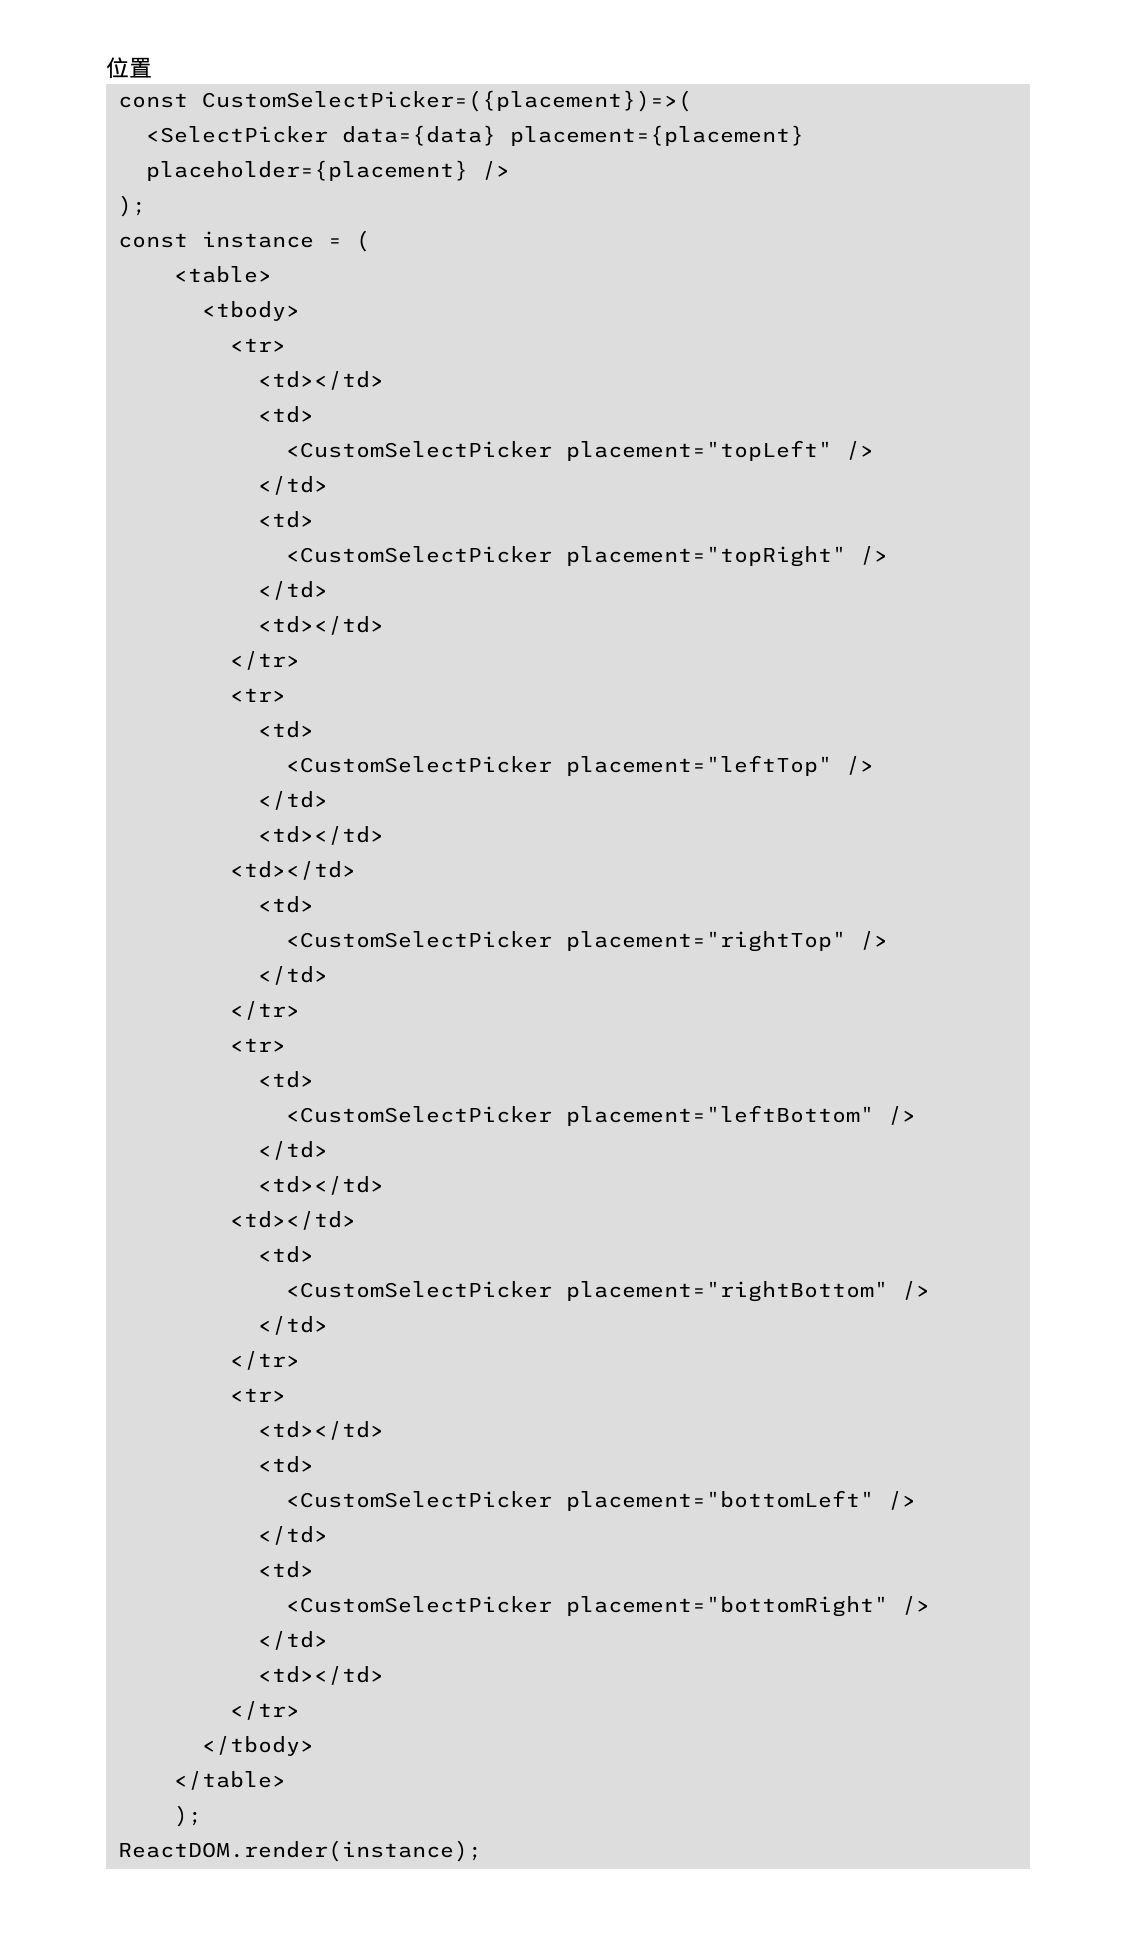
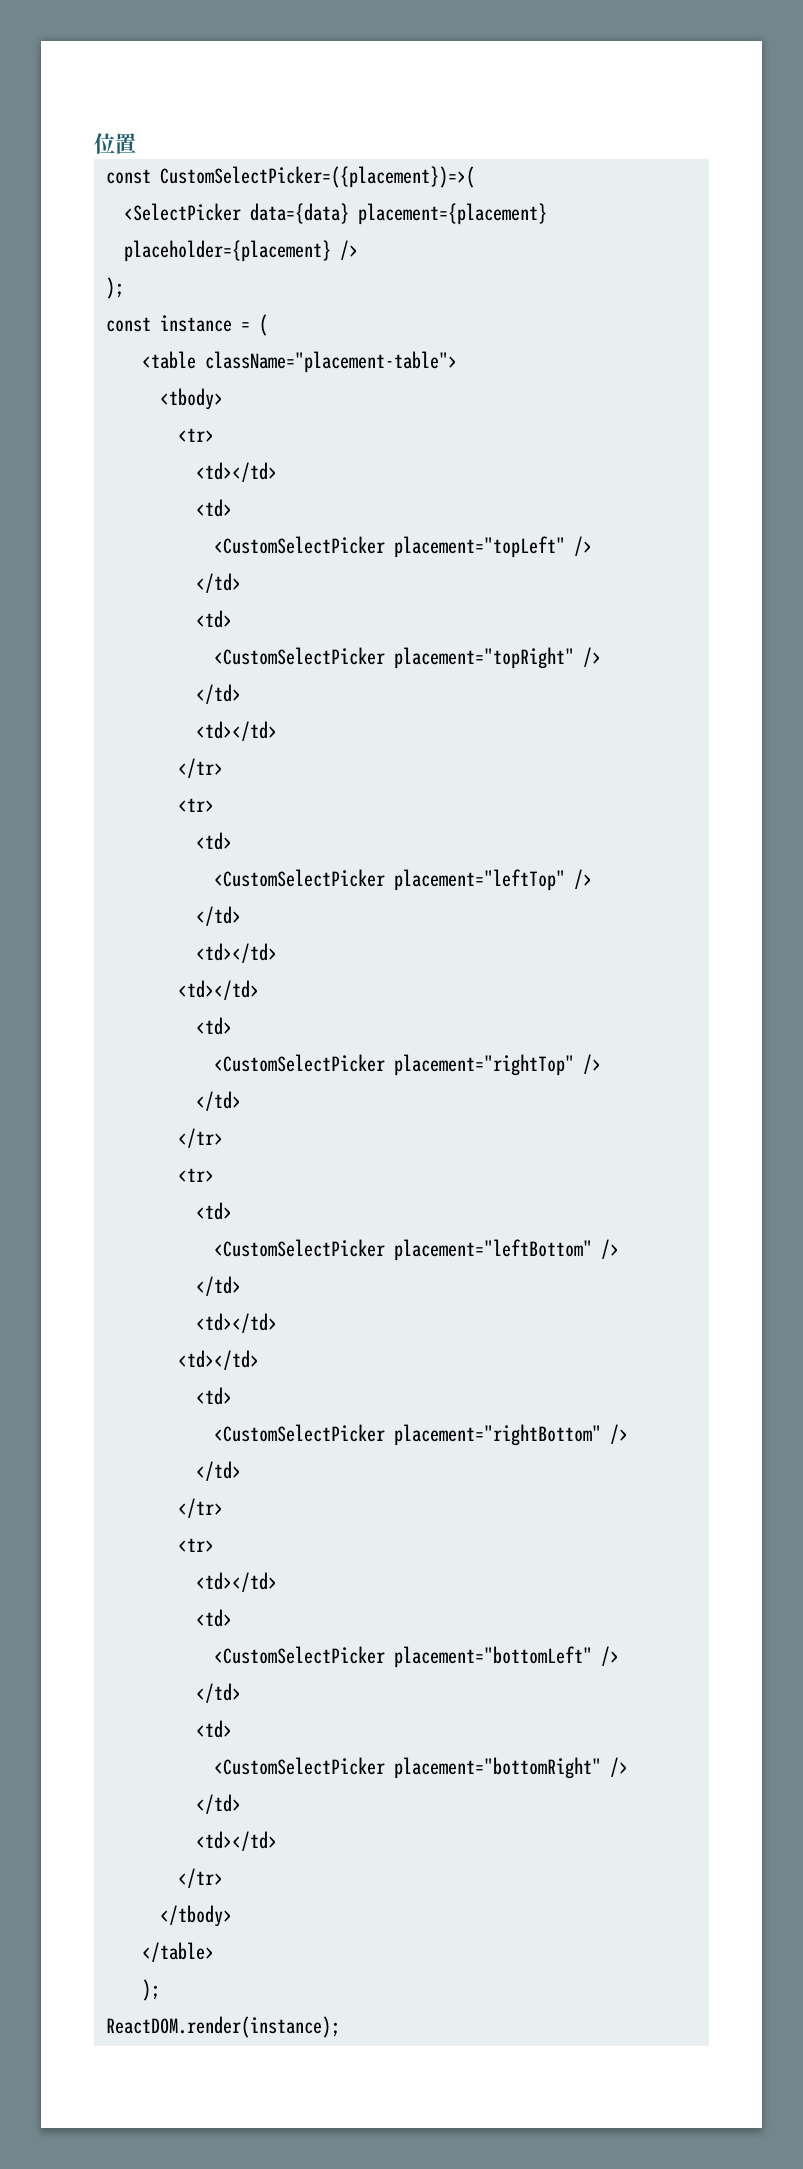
- <table>
+ <table className="placement-table">

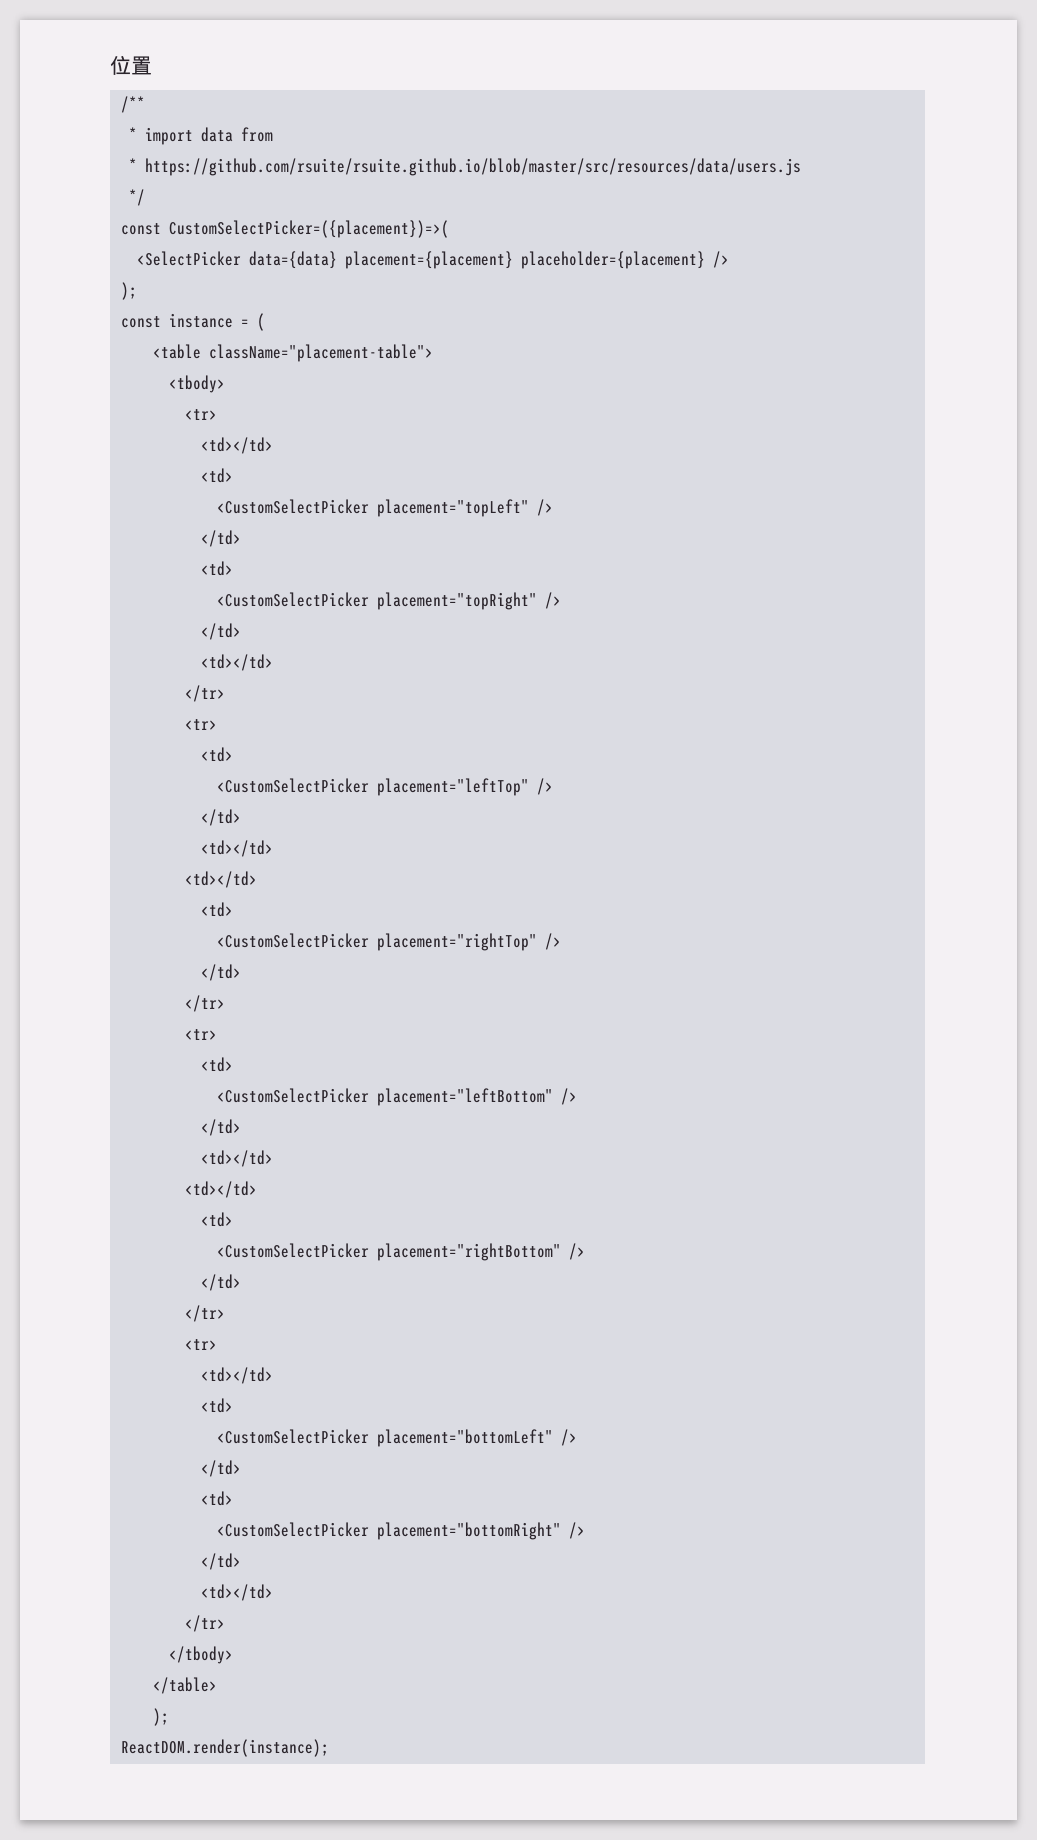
+ /**
+ * import data from
+ * https://github.com/rsuite/rsuite.github.io/blob/master/src/resources/data/users.js
+ */

